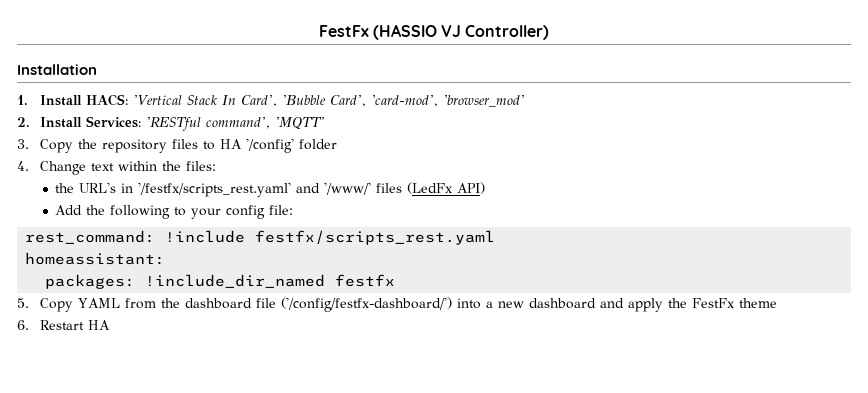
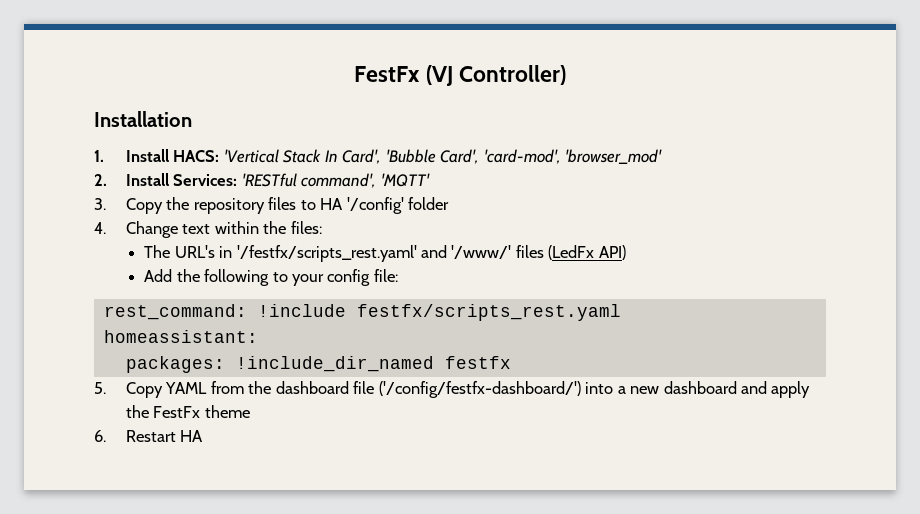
- FestFx (HASSIO VJ Controller)
+ FestFx (VJ Controller)
- the URL's in '/festfx/scripts_rest.yaml' and '/www/' files (LedFx API)
+ The URL's in '/festfx/scripts_rest.yaml' and '/www/' files (LedFx API)

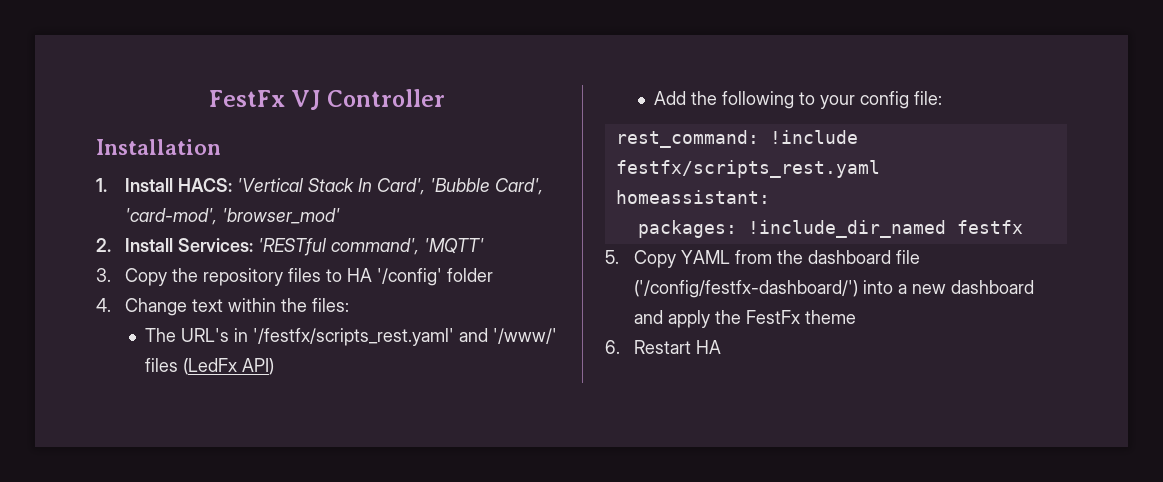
- FestFx (VJ Controller)
+ FestFx VJ Controller

